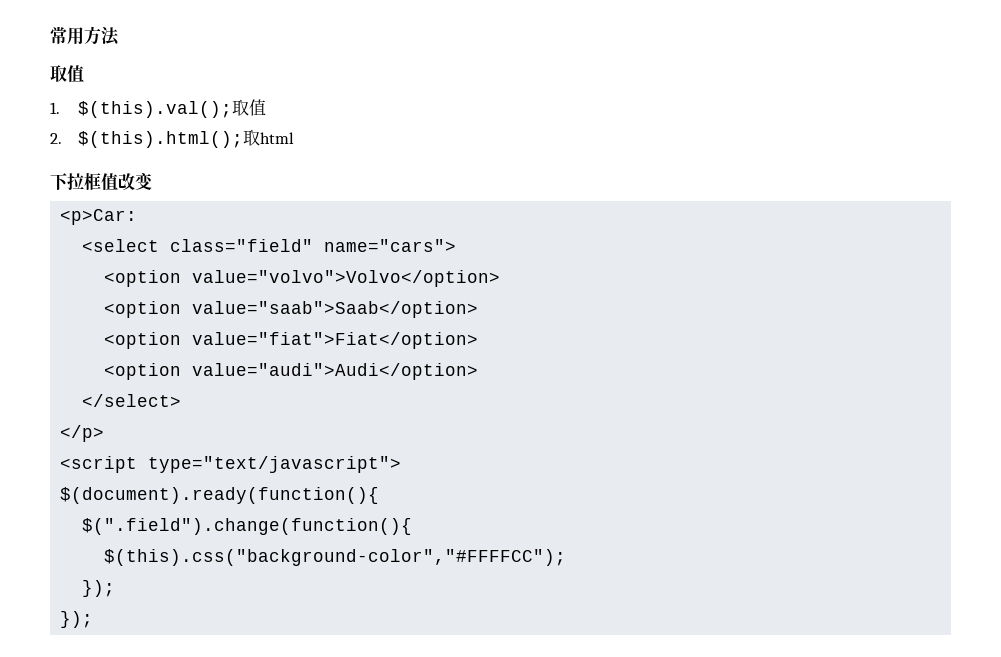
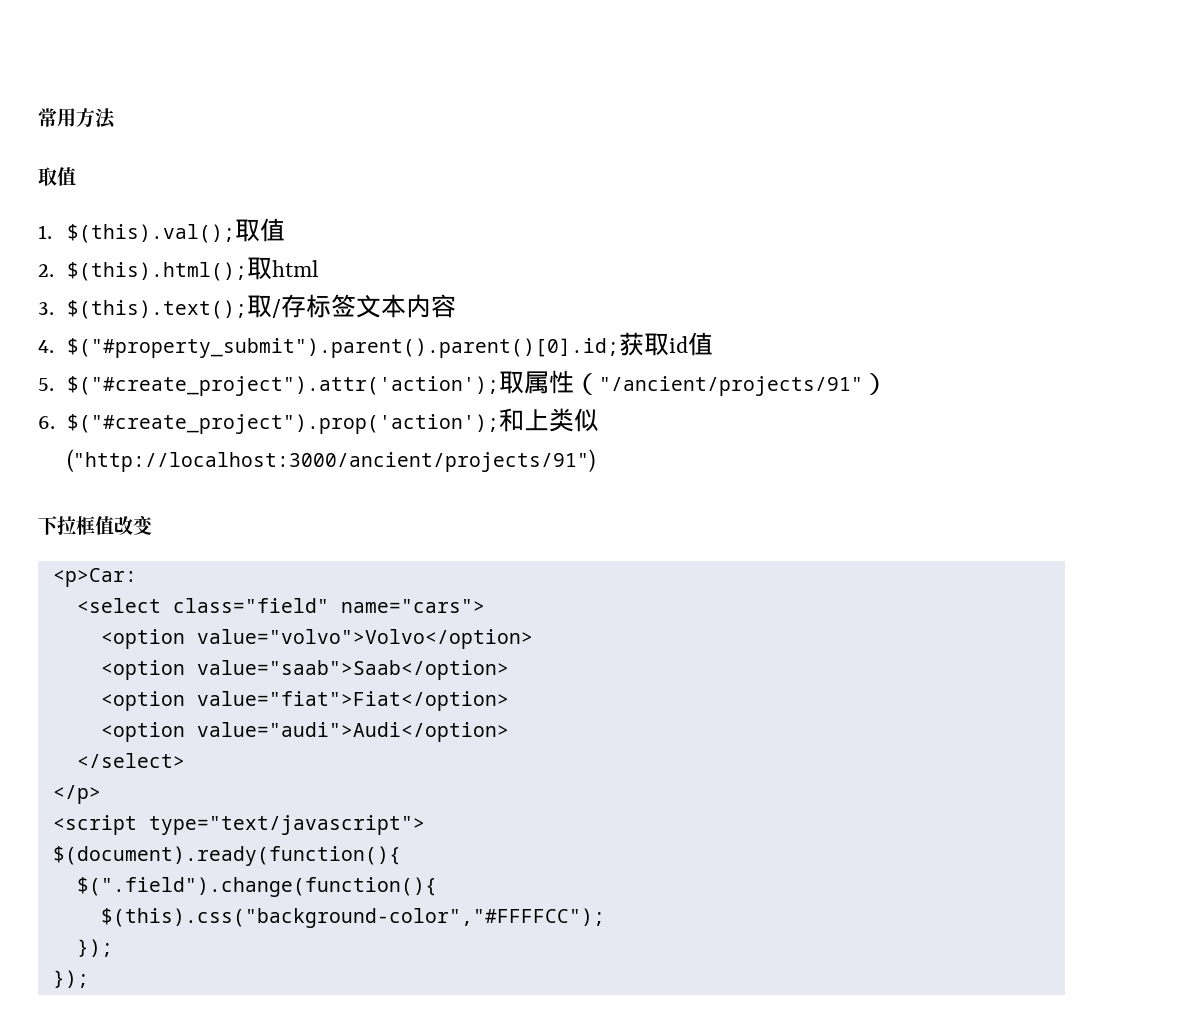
+ 3. $(this).text();取/存标签文本内容
+ 4. $("#property_submit").parent().parent()[0].id;获取id值
+ 5. $("#create_project").attr('action');取属性（"/ancient/projects/91"）
+ 6. $("#create_project").prop('action');和上类似("http://localhost:3000/ancient/projects/91")

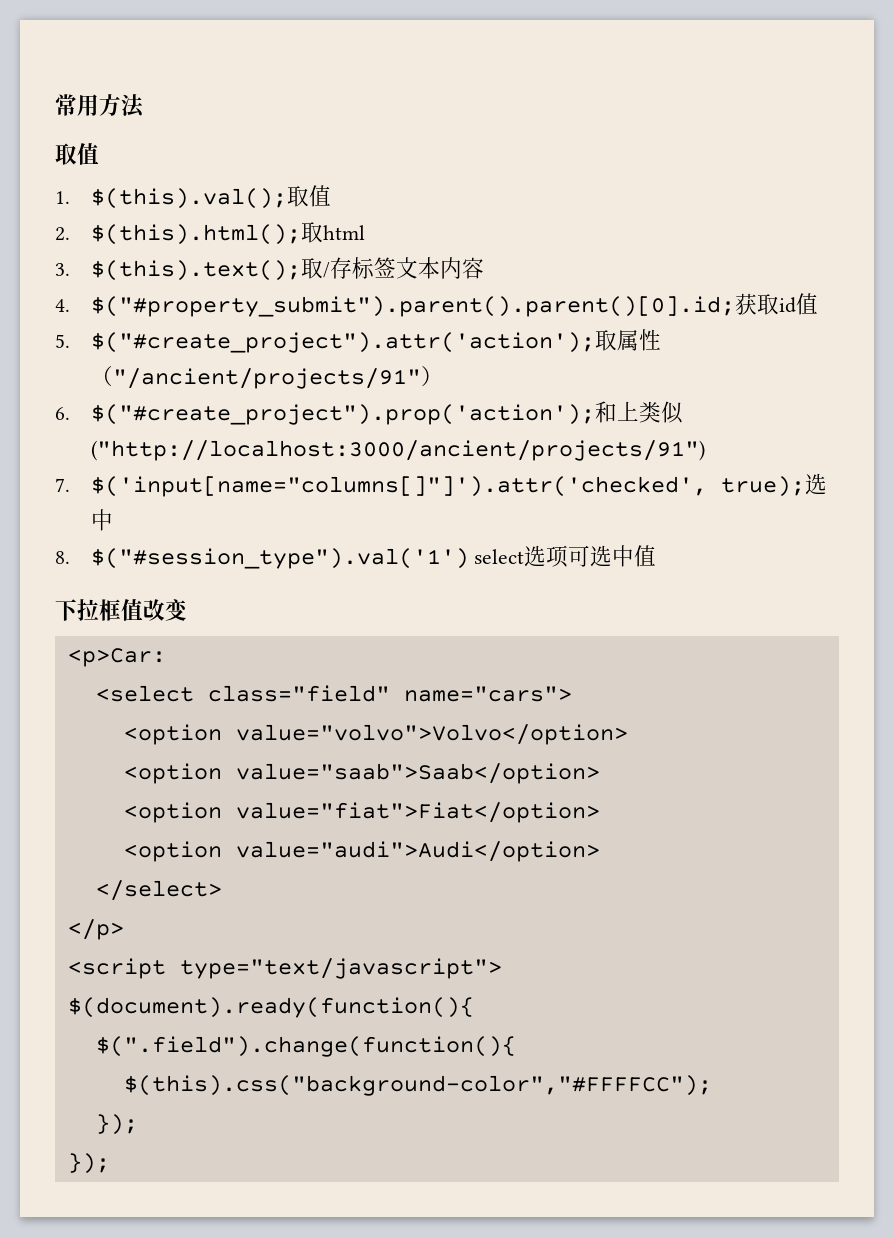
+ 7. $('input[name="columns[]"]').attr('checked', true);选中
+ 8. $("#session_type").val('1') select选项可选中值

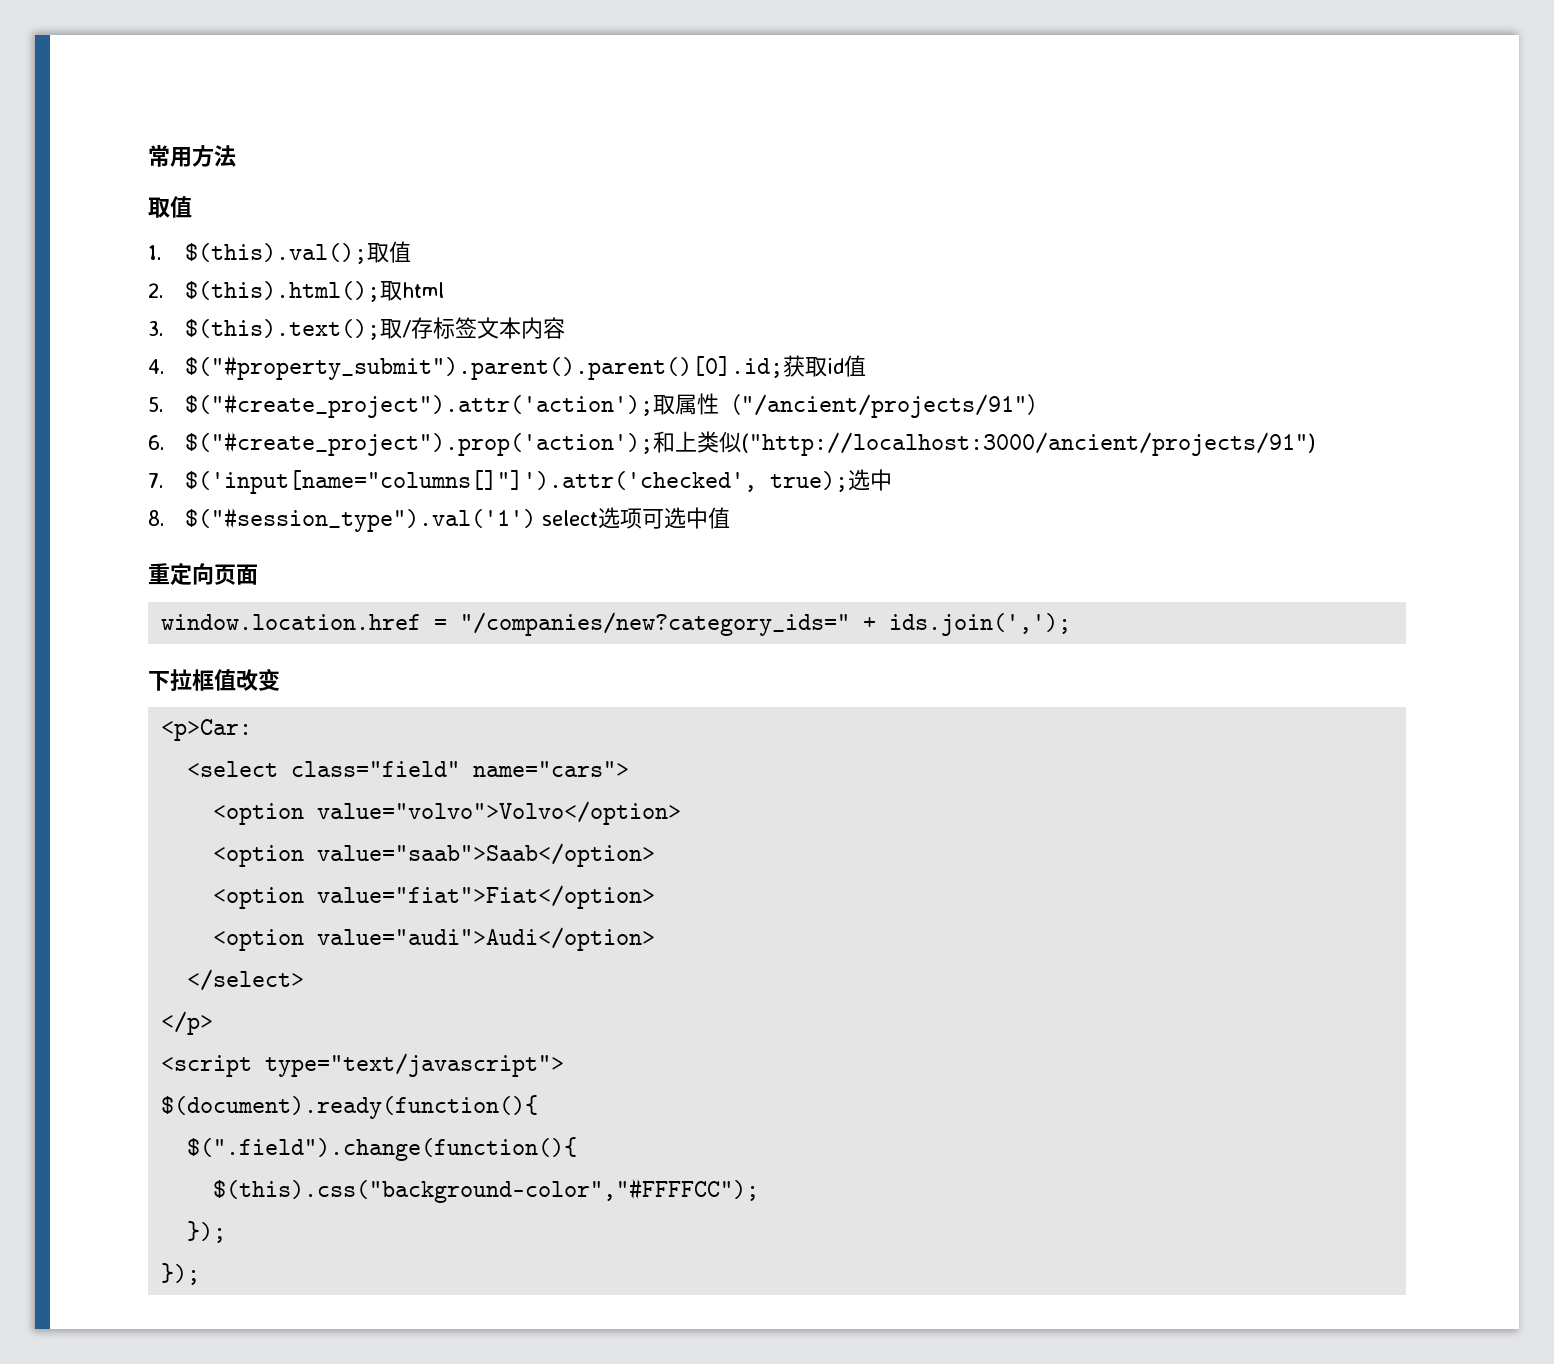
+ 重定向页面
+ window.location.href = "/companies/new?category_ids=" + ids.join(',');

